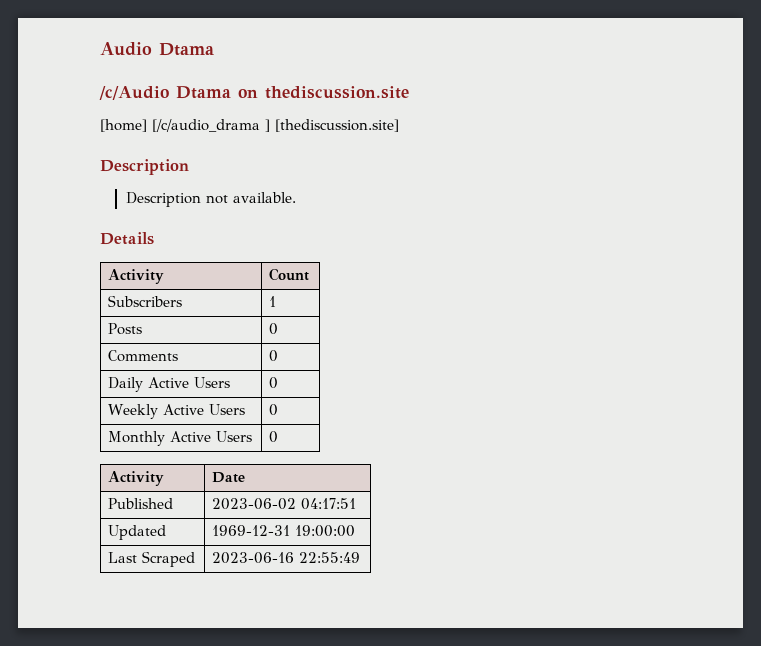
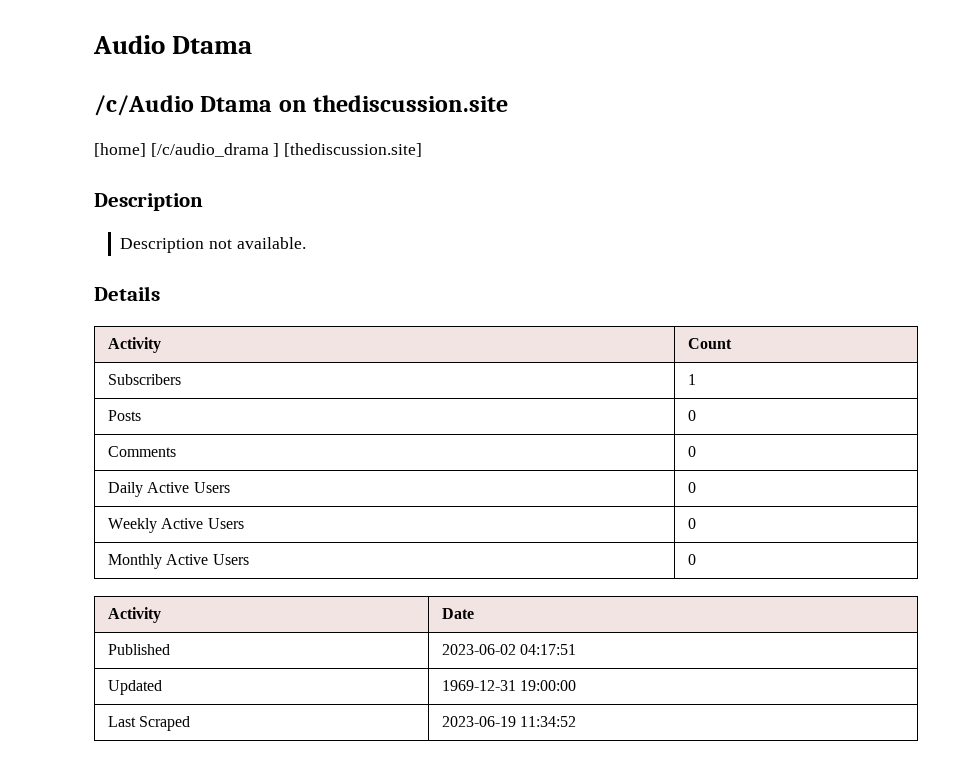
- Last Scraped | 2023-06-16 22:55:49
+ Last Scraped | 2023-06-19 11:34:52

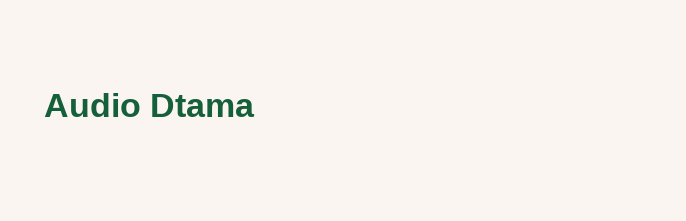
- /c/Audio Dtama on thediscussion.site
- [home] [/c/audio_drama ] [thediscussion.site]
- Description
- Description not available.
- Details
- Activity | Count
- Subscribers | 1
- Posts | 0
- Comments | 0
- Daily Active Users | 0
- Weekly Active Users | 0
- Monthly Active Users | 0
- Activity | Date
- Published | 2023-06-02 04:17:51
- Updated | 1969-12-31 19:00:00
- Last Scraped | 2023-06-19 11:34:52

